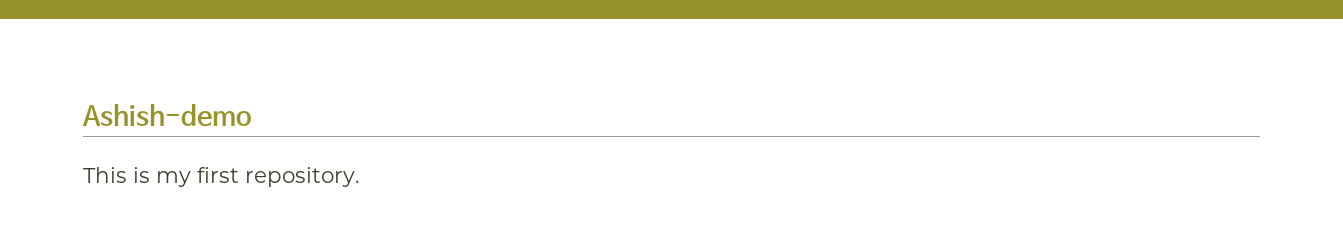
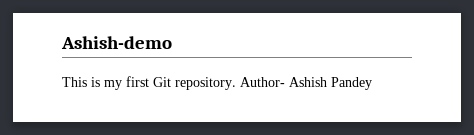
- This is my first repository.
+ This is my first Git repository. Author- Ashish Pandey

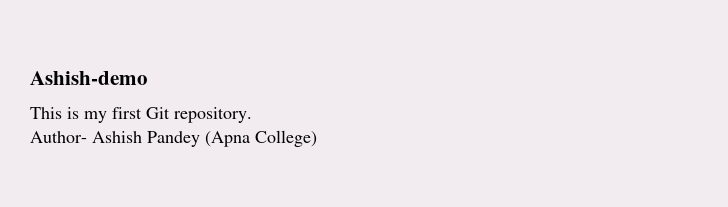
- This is my first Git repository. Author- Ashish Pandey
+ This is my first Git repository.
+ Author- Ashish Pandey (Apna College)

